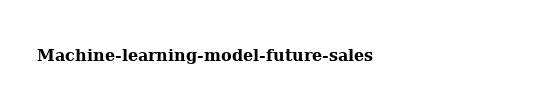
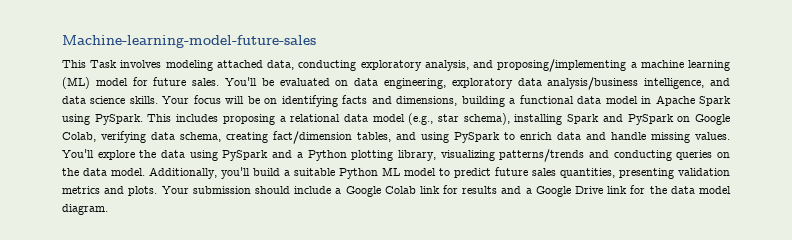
+ This Task involves modeling attached data, conducting exploratory analysis, and proposing/implementing a machine learning (ML) model for future sales. You'll be evaluated on data engineering, exploratory data analysis/business intelligence, and data science skills. Your focus will be on identifying facts and dimensions, building a functional data model in Apache Spark using PySpark. This includes proposing a relational data model (e.g., star schema), installing Spark and PySpark on Google Colab, verifying data schema, creating fact/dimension tables, and using PySpark to enrich data and handle missing values. You'll explore the data using PySpark and a Python plotting library, visualizing patterns/trends and conducting queries on the data model. Additionally, you'll build a suitable Python ML model to predict future sales quantities, presenting validation metrics and plots. Your submission should include a Google Colab link for results and a Google Drive link for the data model diagram.

